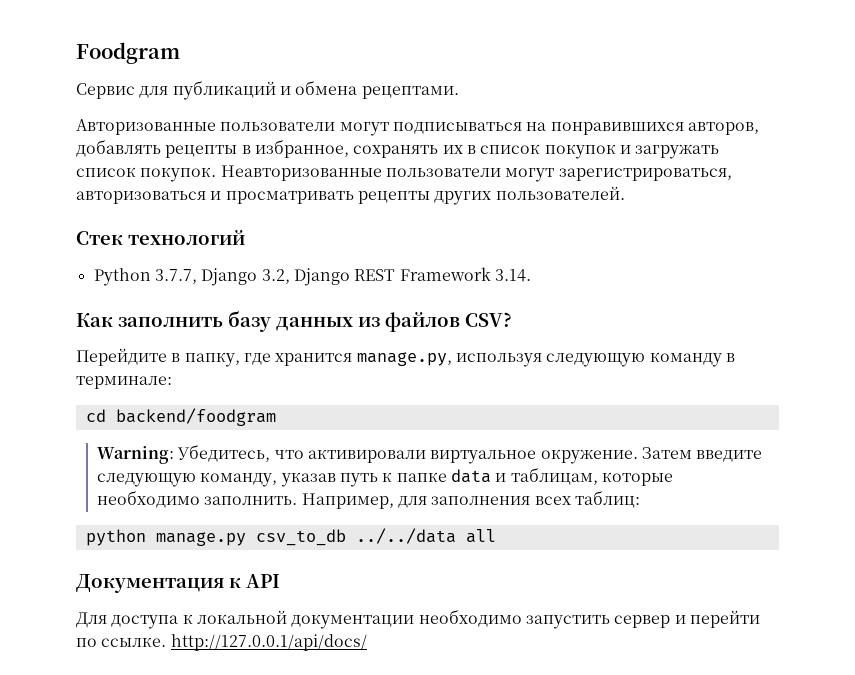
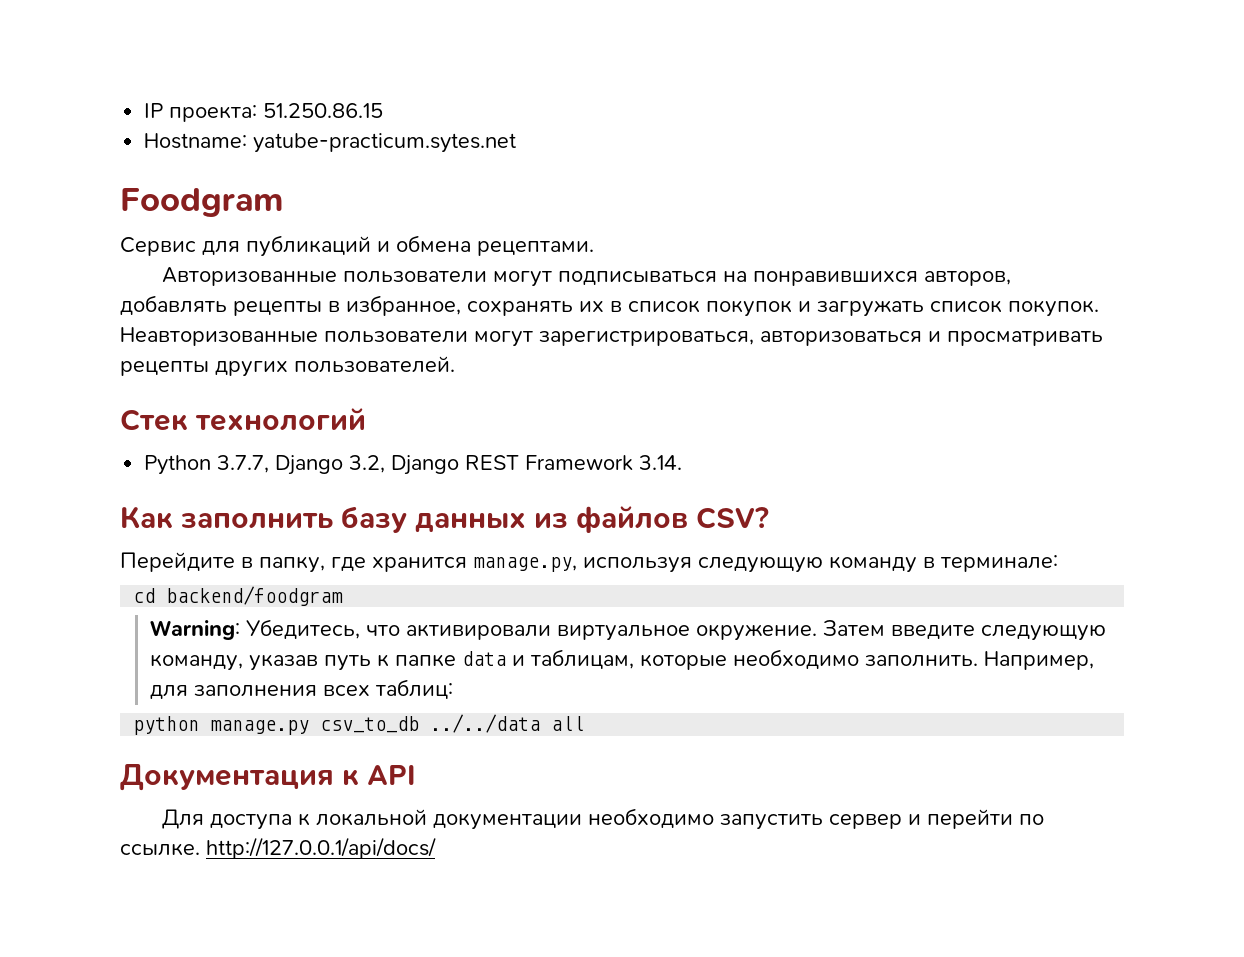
+ IP проекта: 51.250.86.15
+ Hostname: yatube-practicum.sytes.net

